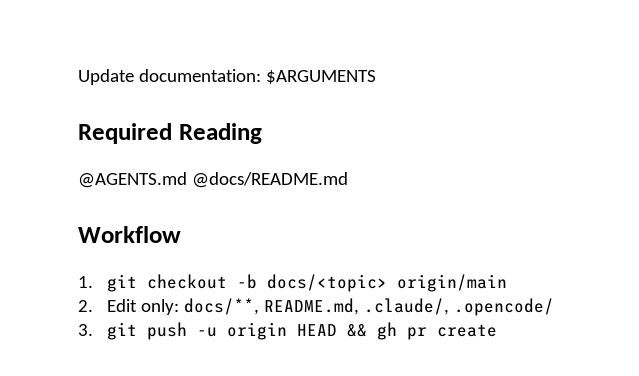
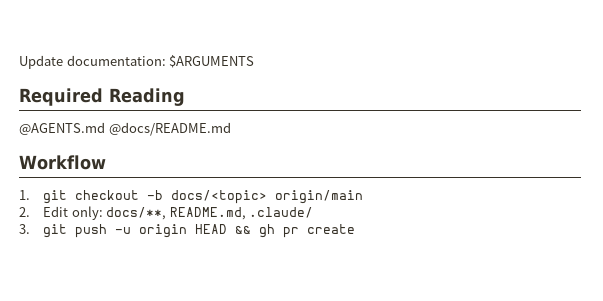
- 2. Edit only: docs/**, README.md, .claude/, .opencode/
+ 2. Edit only: docs/**, README.md, .claude/

